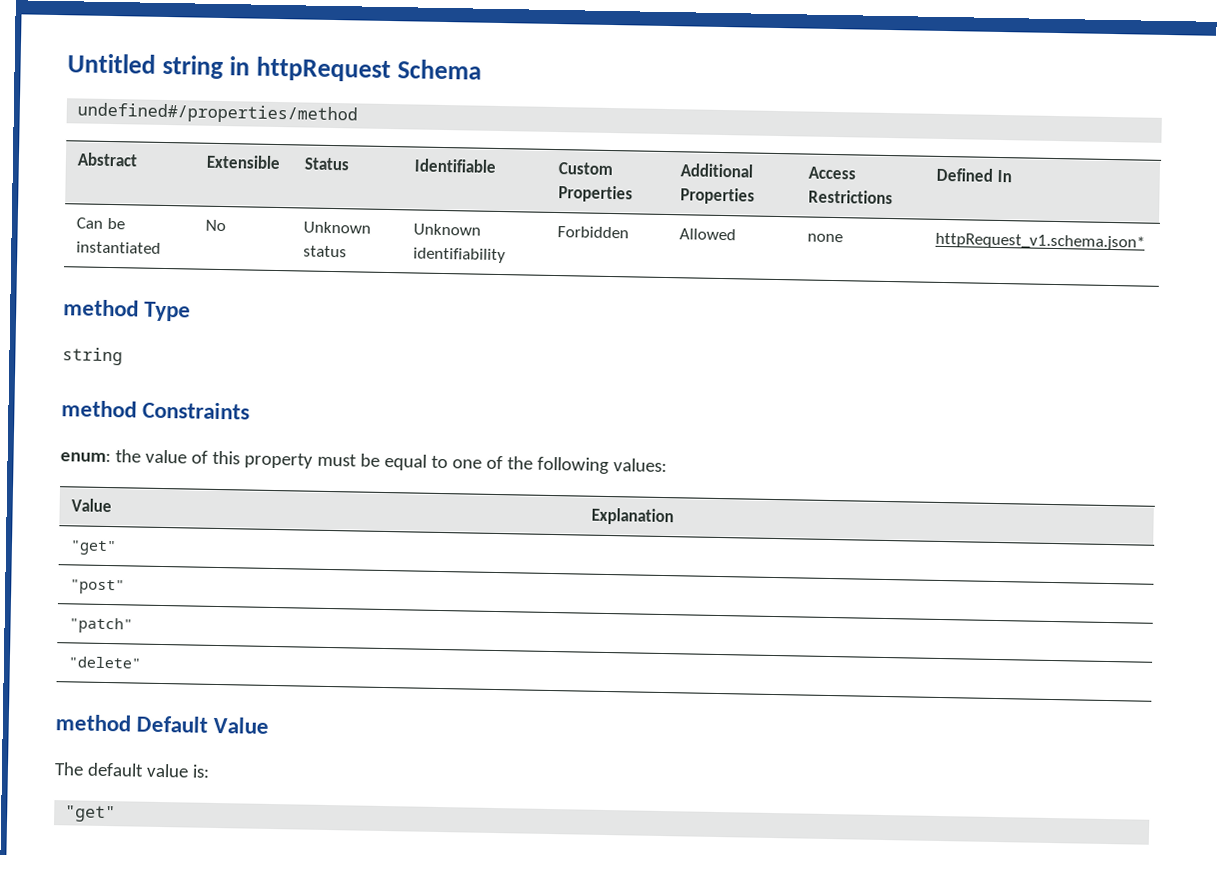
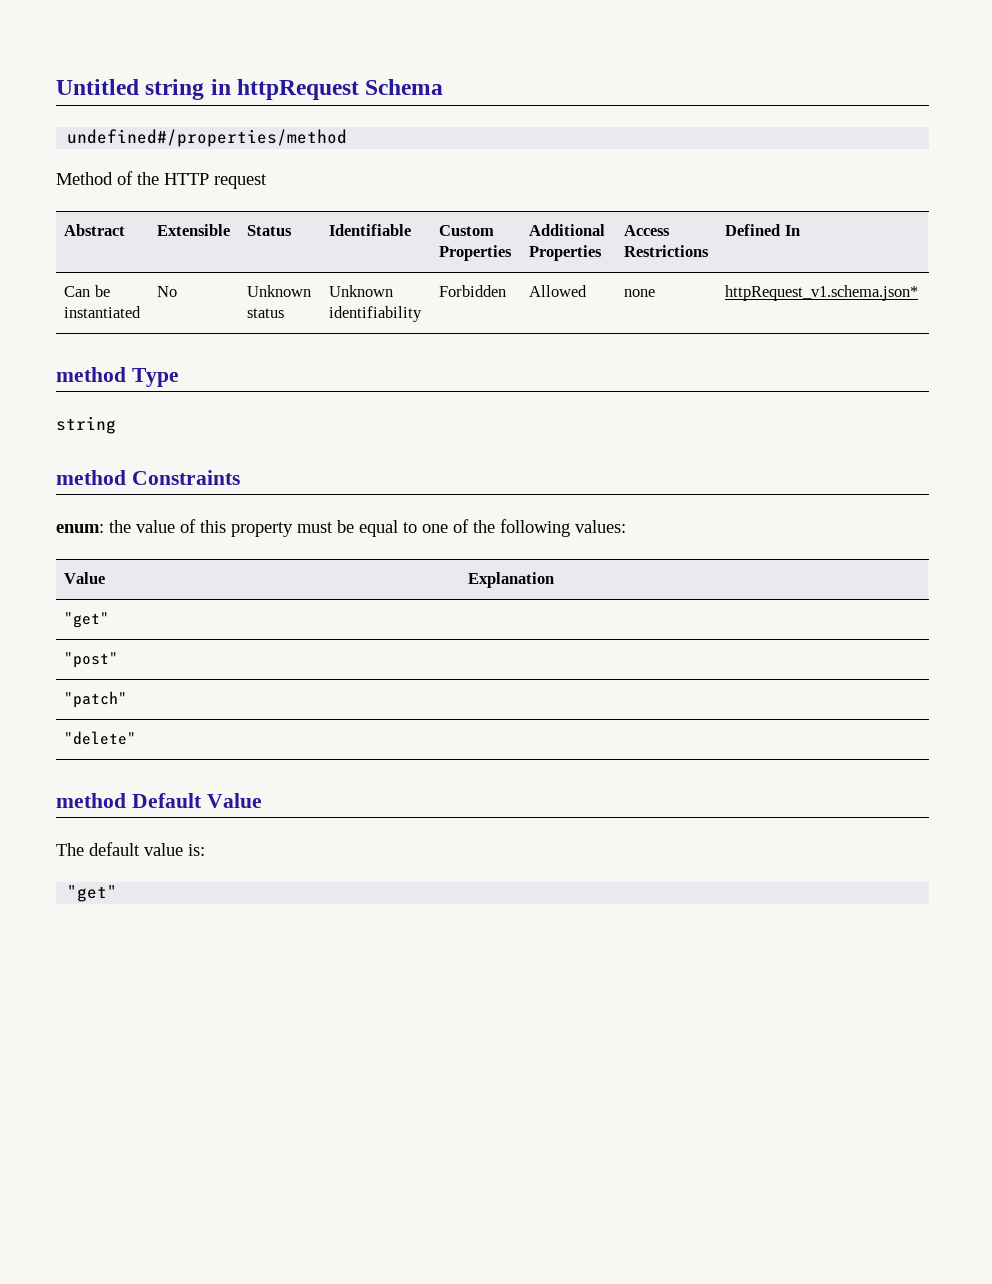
+ Method of the HTTP request

